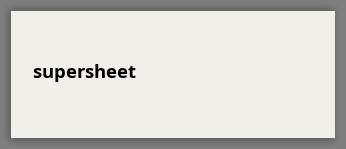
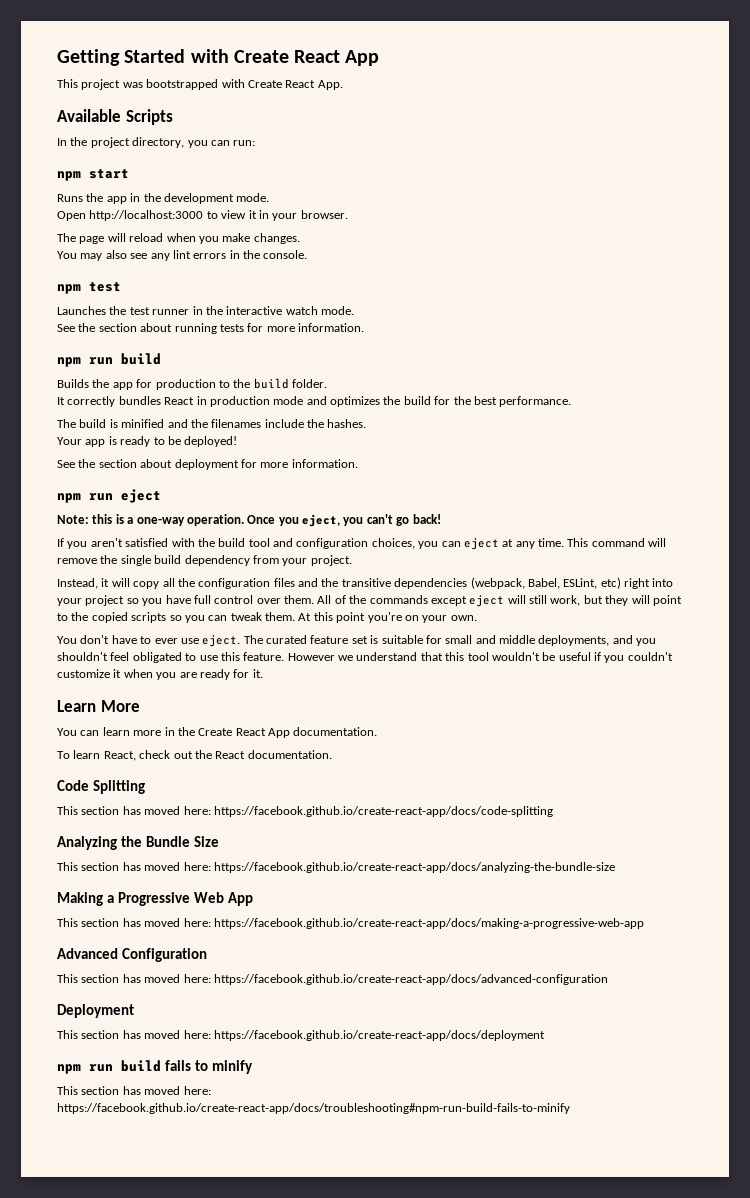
- supersheet
+ Getting Started with Create React App
+ This project was bootstrapped with Create React App.
+ Available Scripts
+ In the project directory, you can run:
+ npm start
+ Runs the app in the development mode.
+ Open http://localhost:3000 to view it in your browser.
+ The page will reload when you make changes.
+ You may also see any lint errors in the console.
+ npm test
+ Launches the test runner in the interactive watch mode.
+ See the section about running tests for more information.
+ npm run build
+ Builds the app for production to the build folder.
+ It correctly bundles React in production mode and optimizes the build for the best performance.
+ The build is minified and the filenames include the hashes.
+ Your app is ready to be deployed!
+ See the section about deployment for more information.
+ npm run eject
+ Note: this is a one-way operation. Once you eject, you can't go back!
+ If you aren't satisfied with the build tool and configuration choices, you can eject at any time. This command will remove the single build dependency from your project.
+ Instead, it will copy all the configuration files and the transitive dependencies (webpack, Babel, ESLint, etc) right into your project so you have full control over them. All of the commands except eject will still work, but they will point to the copied scripts so you can tweak them. At this point you're on your own.
+ You don't have to ever use eject. The curated feature set is suitable for small and middle deployments, and you shouldn't feel obligated to use this feature. However we understand that this tool wouldn't be useful if you couldn't customize it when you are ready for it.
+ Learn More
+ You can learn more in the Create React App documentation.
+ To learn React, check out the React documentation.
+ Code Splitting
+ This section has moved here: https://facebook.github.io/create-react-app/docs/code-splitting
+ Analyzing the Bundle Size
+ This section has moved here: https://facebook.github.io/create-react-app/docs/analyzing-the-bundle-size
+ Making a Progressive Web App
+ This section has moved here: https://facebook.github.io/create-react-app/docs/making-a-progressive-web-app
+ Advanced Configuration
+ This section has moved here: https://facebook.github.io/create-react-app/docs/advanced-configuration
+ Deployment
+ This section has moved here: https://facebook.github.io/create-react-app/docs/deployment
+ npm run build fails to minify
+ This section has moved here: https://facebook.github.io/create-react-app/docs/troubleshooting#npm-run-build-fails-to-minify

